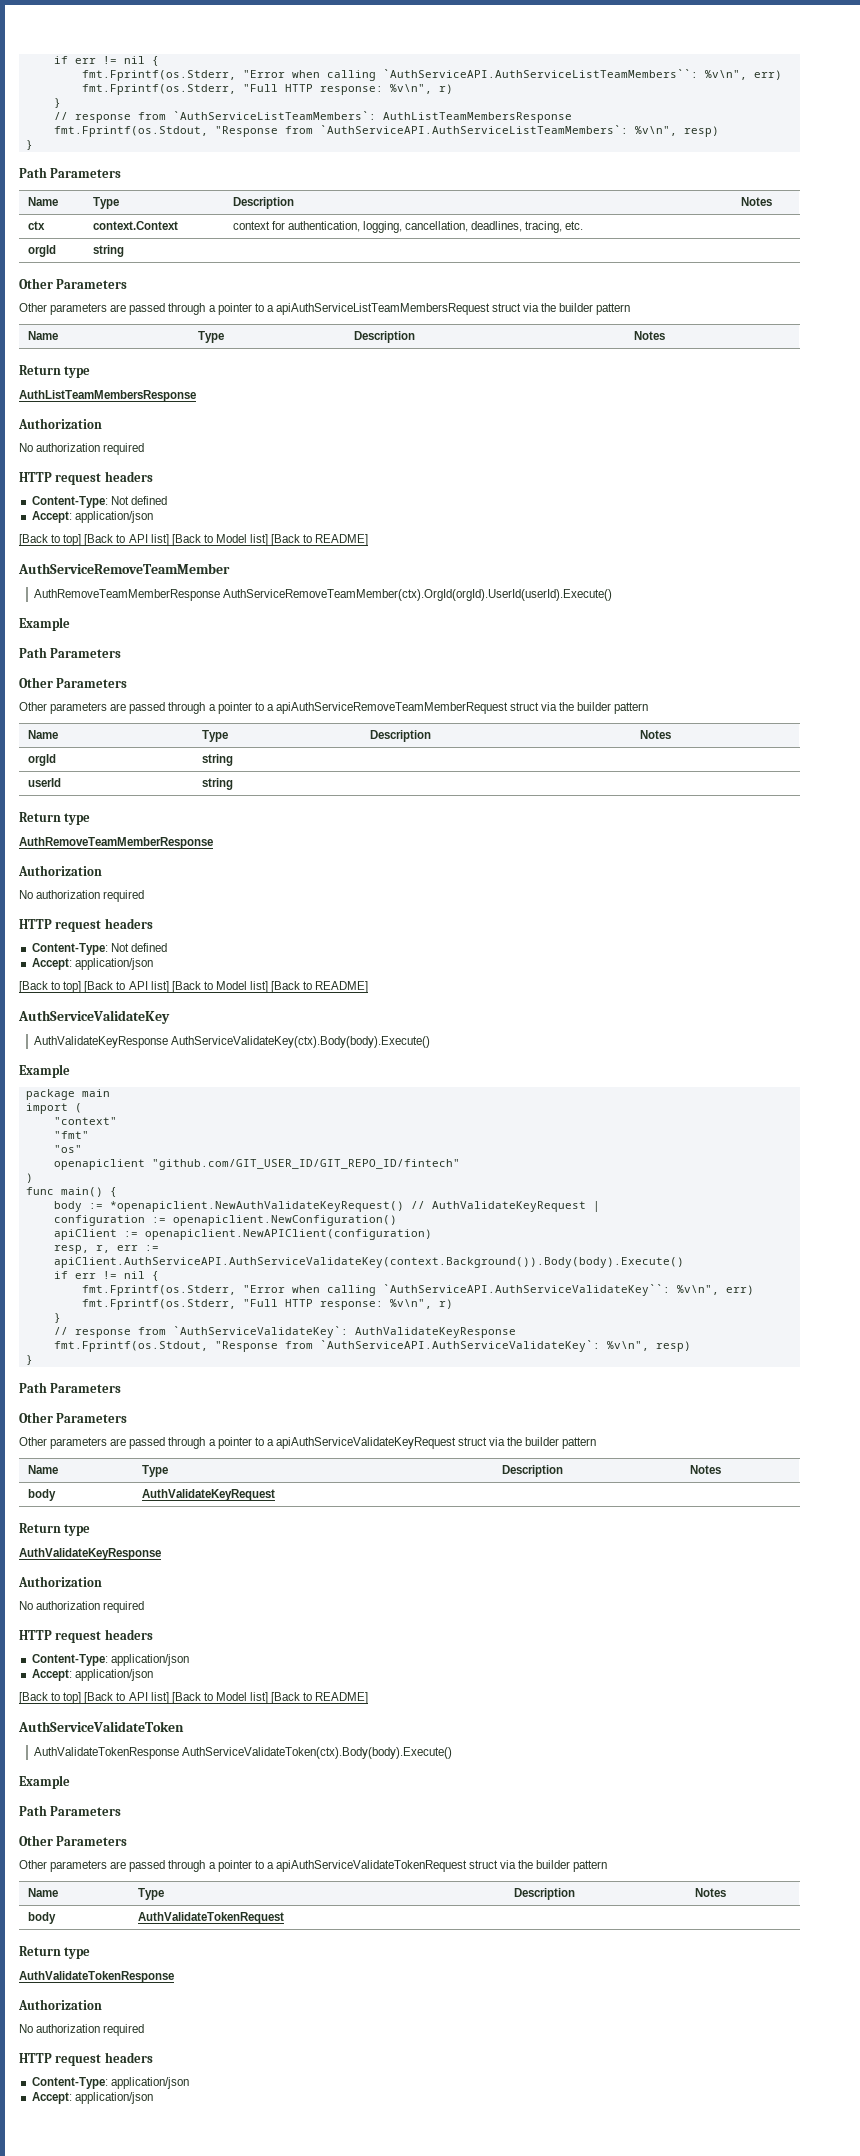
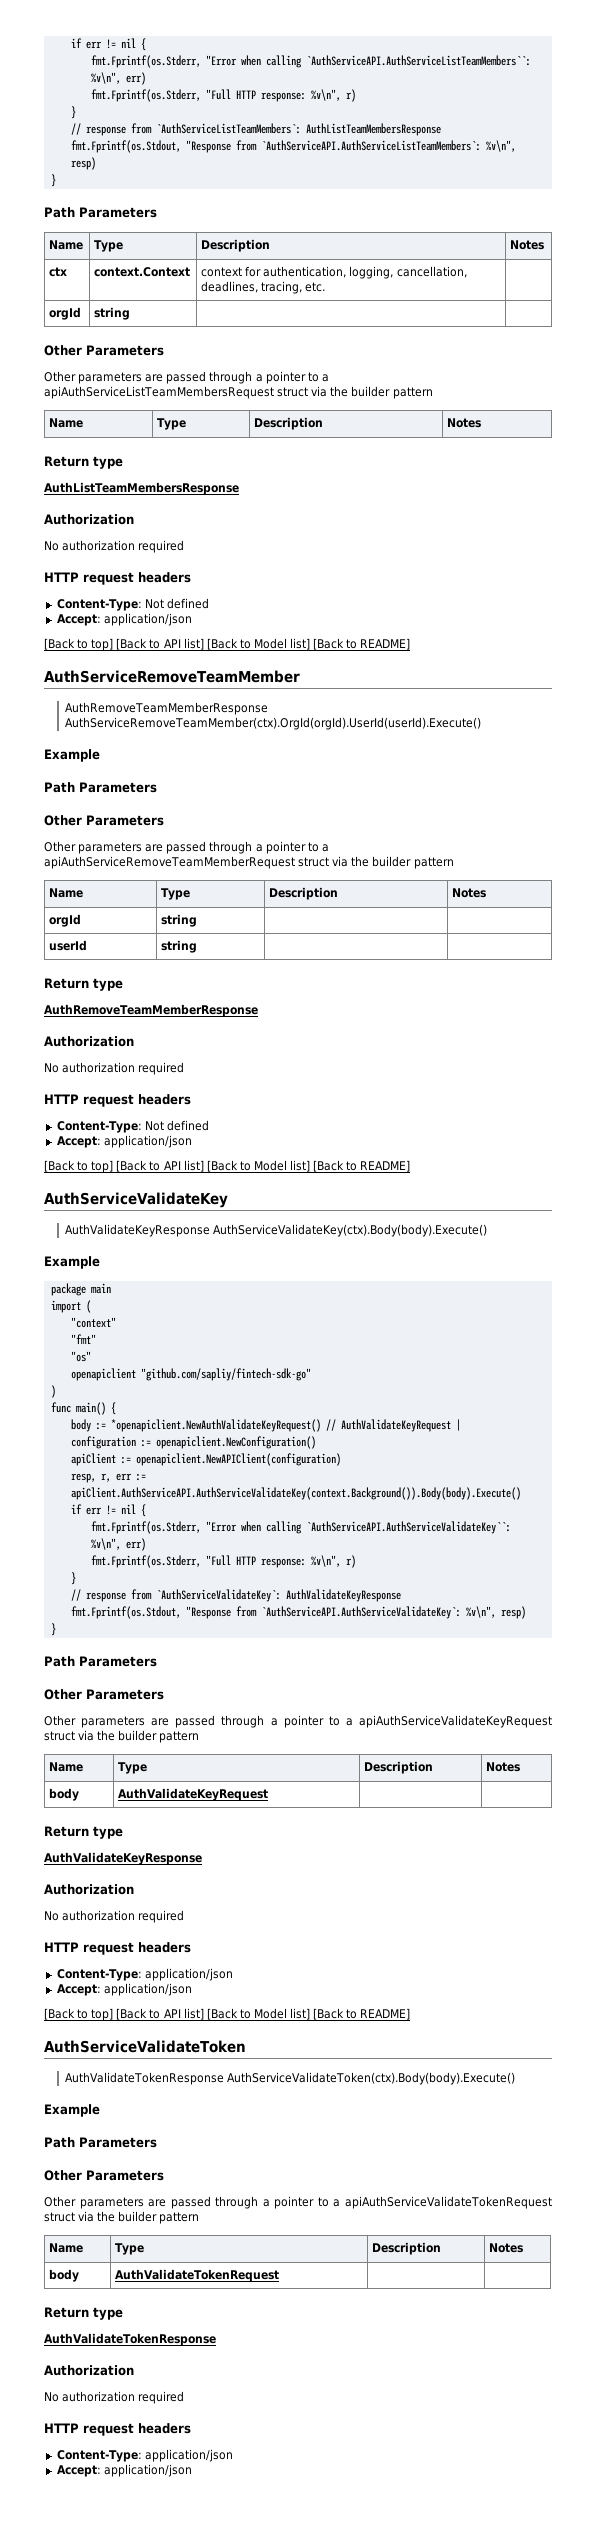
- openapiclient "github.com/GIT_USER_ID/GIT_REPO_ID/fintech"
+ openapiclient "github.com/sapliy/fintech-sdk-go"

